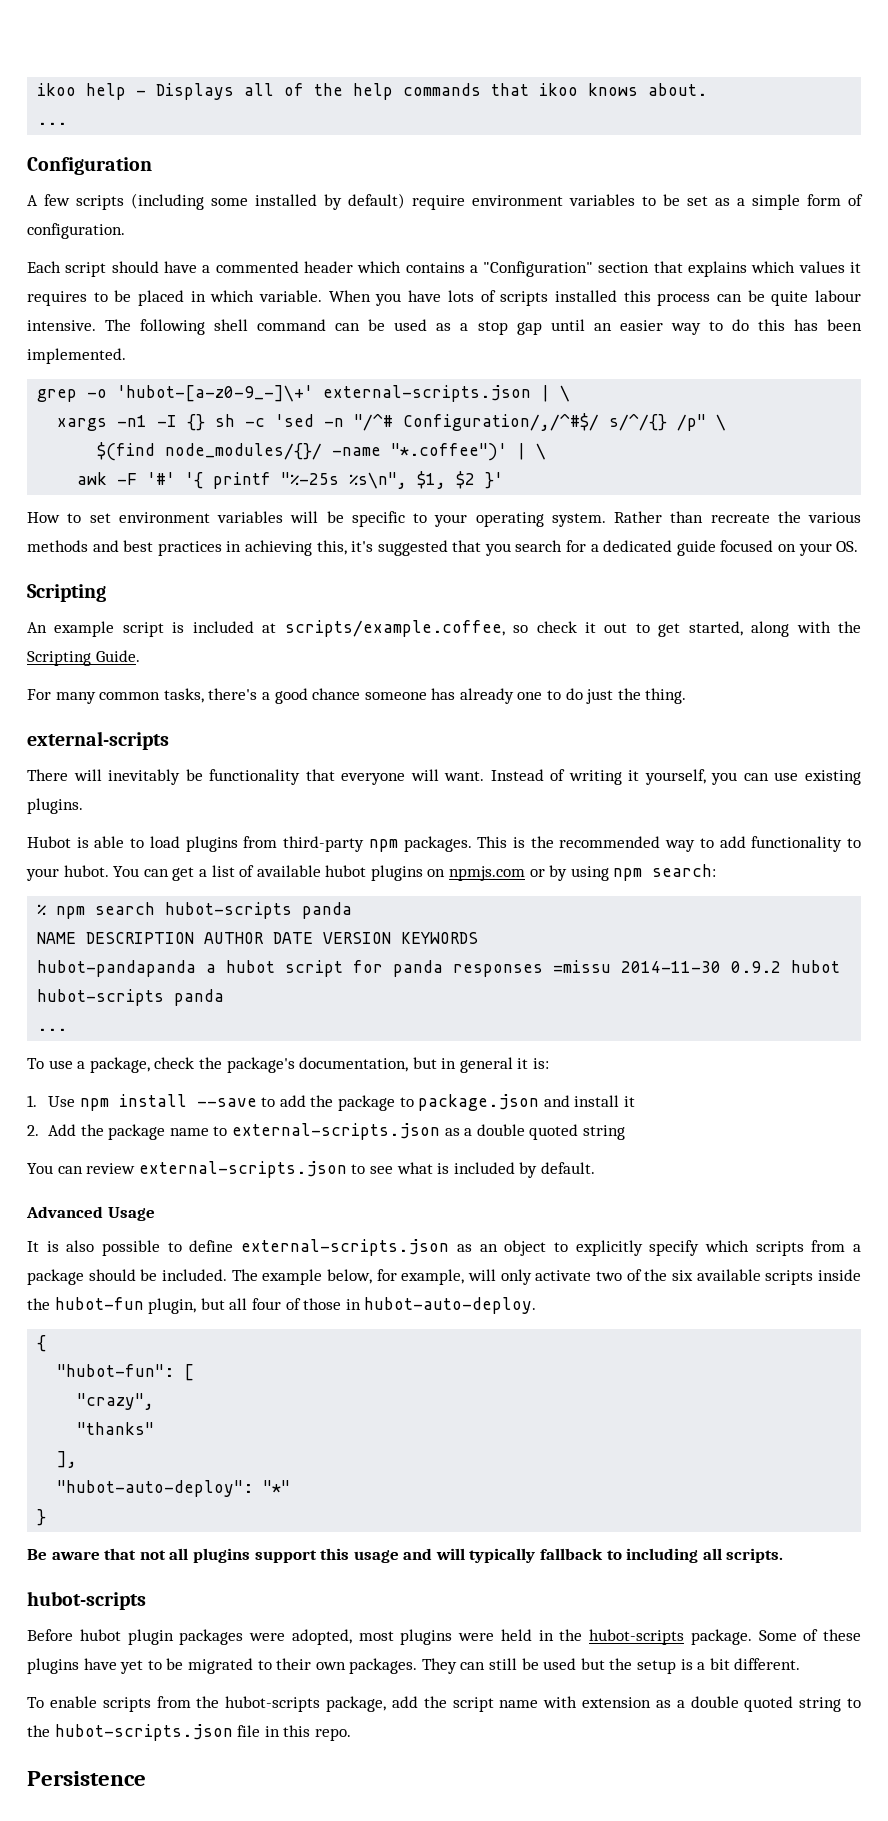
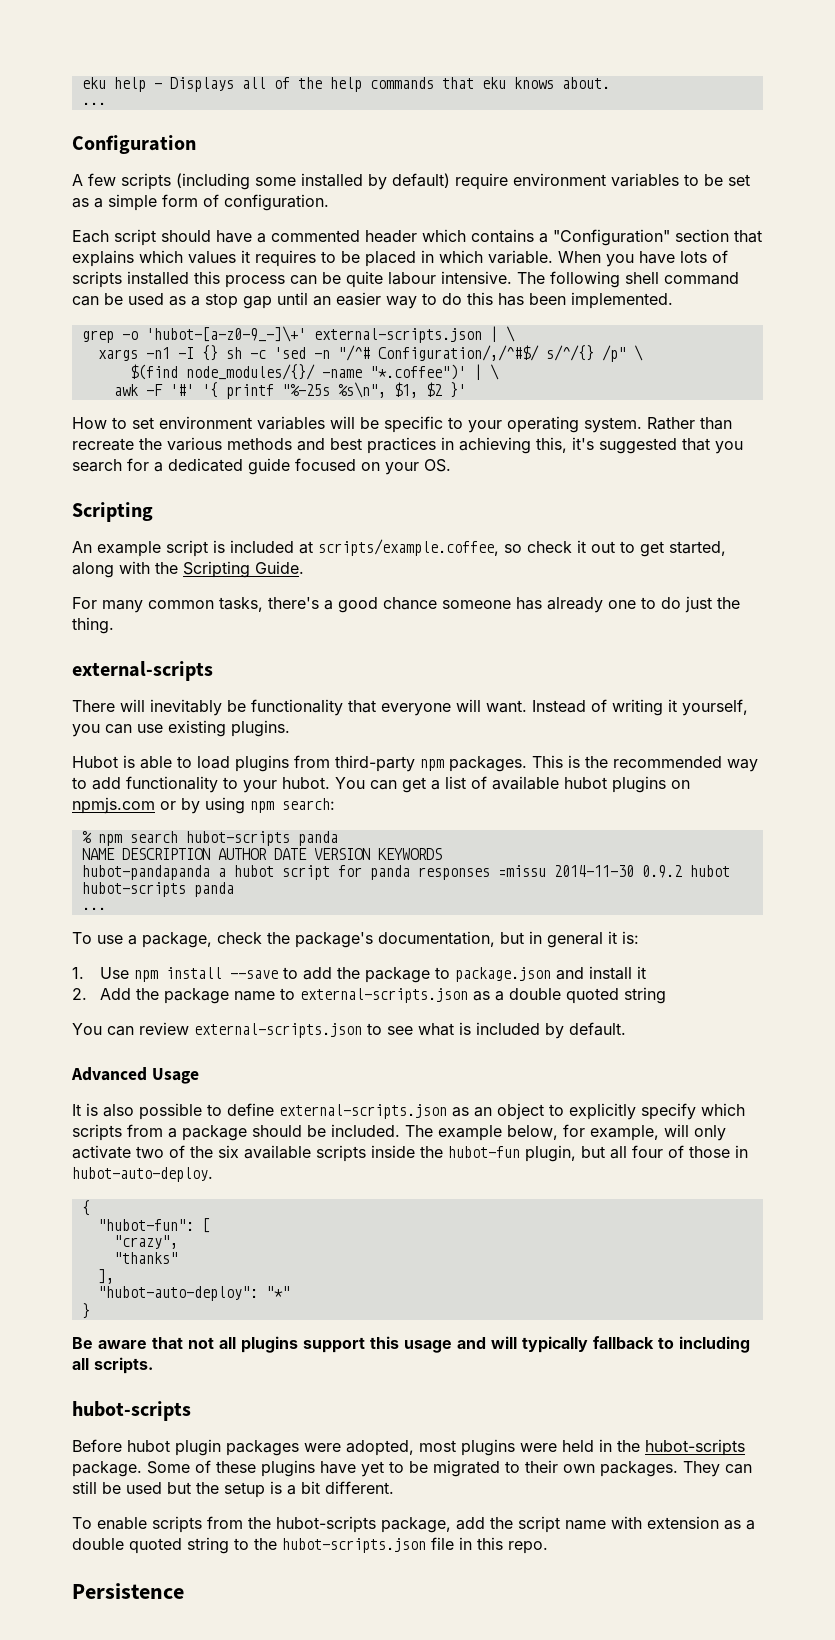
- ikoo help - Displays all of the help commands that ikoo knows about.
+ eku help - Displays all of the help commands that eku knows about.

